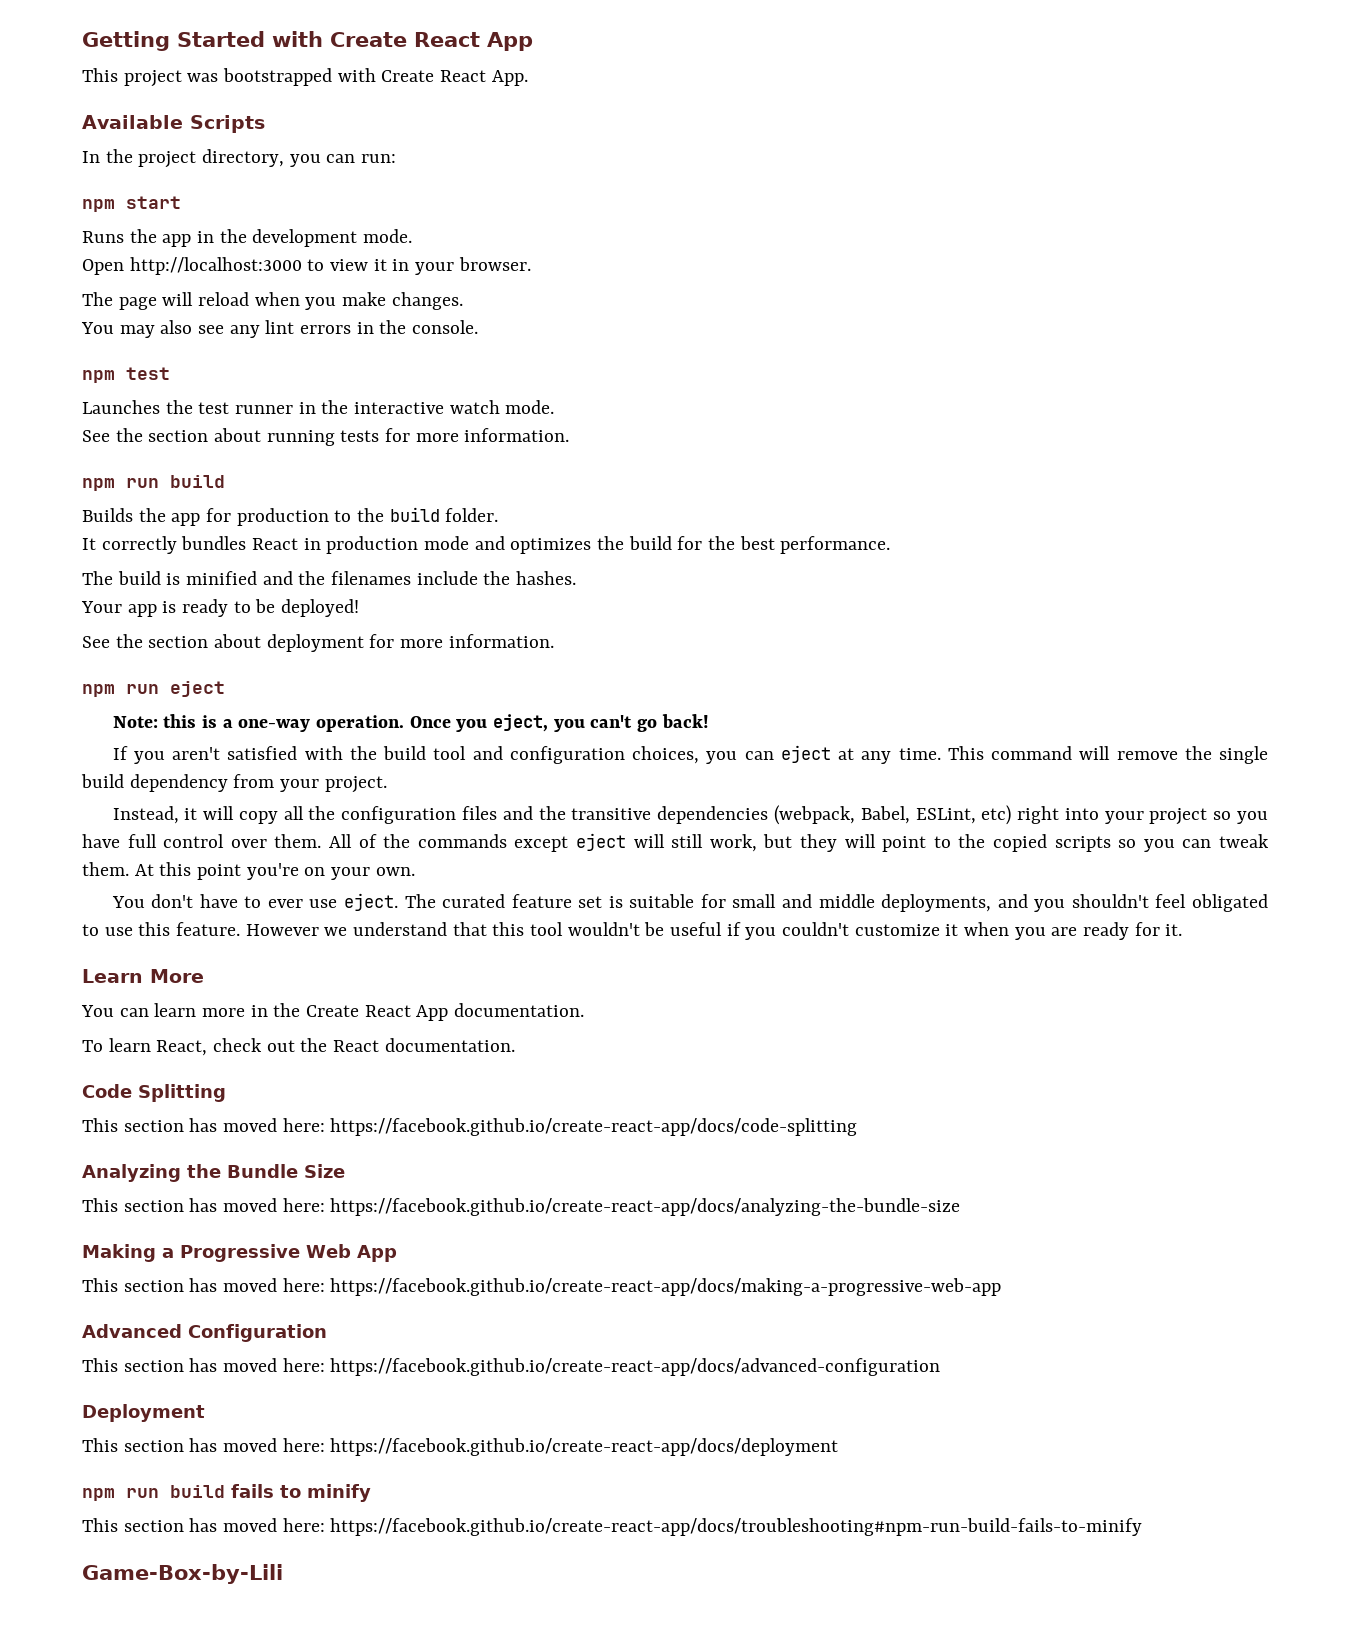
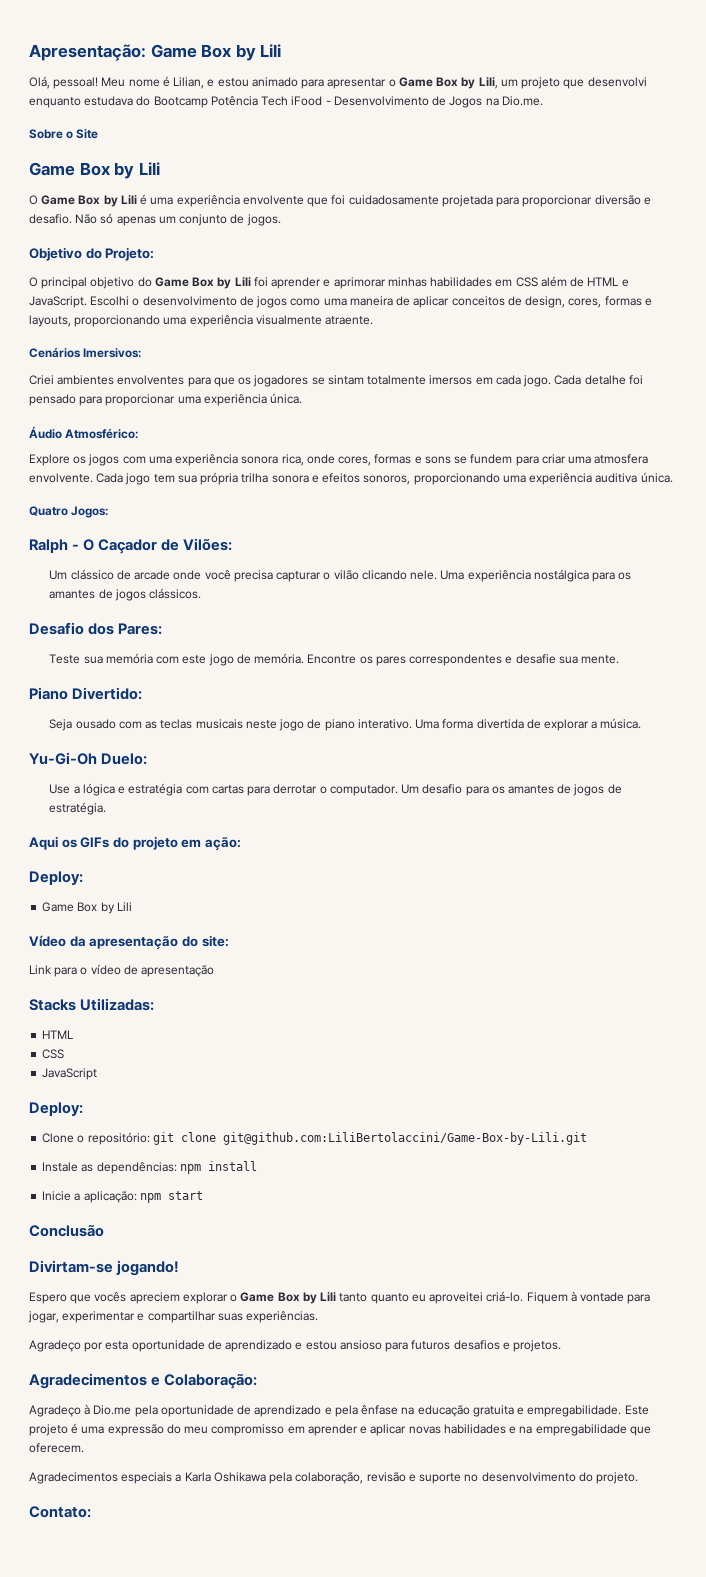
- Getting Started with Create React App
- This project was bootstrapped with Create React App.
- Available Scripts
- In the project directory, you can run:
- npm start
- Runs the app in the development mode.
- Open http://localhost:3000 to view it in your browser.
- The page will reload when you make changes.
- You may also see any lint errors in the console.
- npm test
- Launches the test runner in the interactive watch mode.
- See the section about running tests for more information.
- npm run build
- Builds the app for production to the build folder.
- It correctly bundles React in production mode and optimizes the build for the best performance.
- The build is minified and the filenames include the hashes.
- Your app is ready to be deployed!
- See the section about deployment for more information.
- npm run eject
- Note: this is a one-way operation. Once you eject, you can't go back!
- If you aren't satisfied with the build tool and configuration choices, you can eject at any time. This command will remove the single build dependency from your project.
- Instead, it will copy all the configuration files and the transitive dependencies (webpack, Babel, ESLint, etc) right into your project so you have full control over them. All of the commands except eject will still work, but they will point to the copied scripts so you can tweak them. At this point you're on your own.
- You don't have to ever use eject. The curated feature set is suitable for small and middle deployments, and you shouldn't feel obligated to use this feature. However we understand that this tool wouldn't be useful if you couldn't customize it when you are ready for it.
- Learn More
- You can learn more in the Create React App documentation.
- To learn React, check out the React documentation.
- Code Splitting
- This section has moved here: https://facebook.github.io/create-react-app/docs/code-splitting
- Analyzing the Bundle Size
- This section has moved here: https://facebook.github.io/create-react-app/docs/analyzing-the-bundle-size
- Making a Progressive Web App
- This section has moved here: https://facebook.github.io/create-react-app/docs/making-a-progressive-web-app
- Advanced Configuration
- This section has moved here: https://facebook.github.io/create-react-app/docs/advanced-configuration
- Deployment
- This section has moved here: https://facebook.github.io/create-react-app/docs/deployment
- npm run build fails to minify
- This section has moved here: https://facebook.github.io/create-react-app/docs/troubleshooting#npm-run-build-fails-to-minify
- Game-Box-by-Lili
+ Apresentação: Game Box by Lili
+ Olá, pessoal! Meu nome é Lilian, e estou animado para apresentar o Game Box by Lili, um projeto que desenvolvi enquanto estudava do Bootcamp Potência Tech iFood - Desenvolvimento de Jogos na Dio.me.
+ Sobre o Site
+ Game Box by Lili
+ O Game Box by Lili é uma experiência envolvente que foi cuidadosamente projetada para proporcionar diversão e desafio. Não só apenas um conjunto de jogos.
+ Objetivo do Projeto:
+ O principal objetivo do Game Box by Lili foi aprender e aprimorar minhas habilidades em CSS além de HTML e JavaScript. Escolhi o desenvolvimento de jogos como uma maneira de aplicar conceitos de design, cores, formas e layouts, proporcionando uma experiência visualmente atraente.
+ Cenários Imersivos:
+ Criei ambientes envolventes para que os jogadores se sintam totalmente imersos em cada jogo. Cada detalhe foi pensado para proporcionar uma experiência única.
+ Áudio Atmosférico:
+ Explore os jogos com uma experiência sonora rica, onde cores, formas e sons se fundem para criar uma atmosfera envolvente. Cada jogo tem sua própria trilha sonora e efeitos sonoros, proporcionando uma experiência auditiva única.
+ Quatro Jogos:
+ Ralph - O Caçador de Vilões:
+ Um clássico de arcade onde você precisa capturar o vilão clicando nele. Uma experiência nostálgica para os amantes de jogos clássicos.
+ Desafio dos Pares:
+ Teste sua memória com este jogo de memória. Encontre os pares correspondentes e desafie sua mente.
+ Piano Divertido:
+ Seja ousado com as teclas musicais neste jogo de piano interativo. Uma forma divertida de explorar a música.
+ Yu-Gi-Oh Duelo:
+ Use a lógica e estratégia com cartas para derrotar o computador. Um desafio para os amantes de jogos de estratégia.
+ Aqui os GIFs do projeto em ação:
+ Deploy:
+ Game Box by Lili
+ Vídeo da apresentação do site:
+ Link para o vídeo de apresentação
+ Stacks Utilizadas:
+ HTML
+ CSS
+ JavaScript
+ Deploy:
+ Clone o repositório: git clone git@github.com:LiliBertolaccini/Game-Box-by-Lili.git
+ Instale as dependências: npm install
+ Inicie a aplicação: npm start
+ Conclusão
+ Divirtam-se jogando!
+ Espero que vocês apreciem explorar o Game Box by Lili tanto quanto eu aproveitei criá-lo. Fiquem à vontade para jogar, experimentar e compartilhar suas experiências.
+ Agradeço por esta oportunidade de aprendizado e estou ansioso para futuros desafios e projetos.
+ Agradecimentos e Colaboração:
+ Agradeço à Dio.me pela oportunidade de aprendizado e pela ênfase na educação gratuita e empregabilidade. Este projeto é uma expressão do meu compromisso em aprender e aplicar novas habilidades e na empregabilidade que oferecem.
+ Agradecimentos especiais a Karla Oshikawa pela colaboração, revisão e suporte no desenvolvimento do projeto.
+ Contato:

